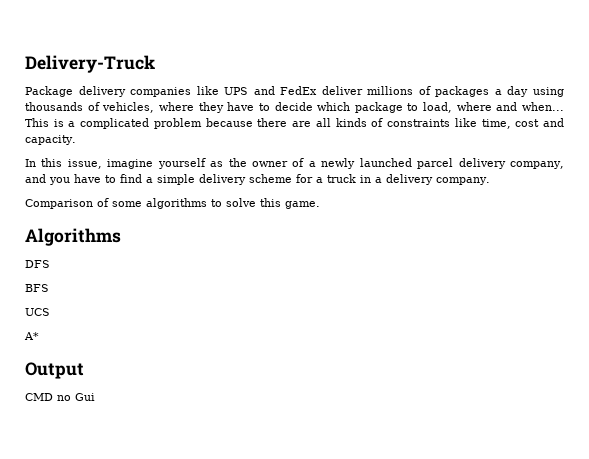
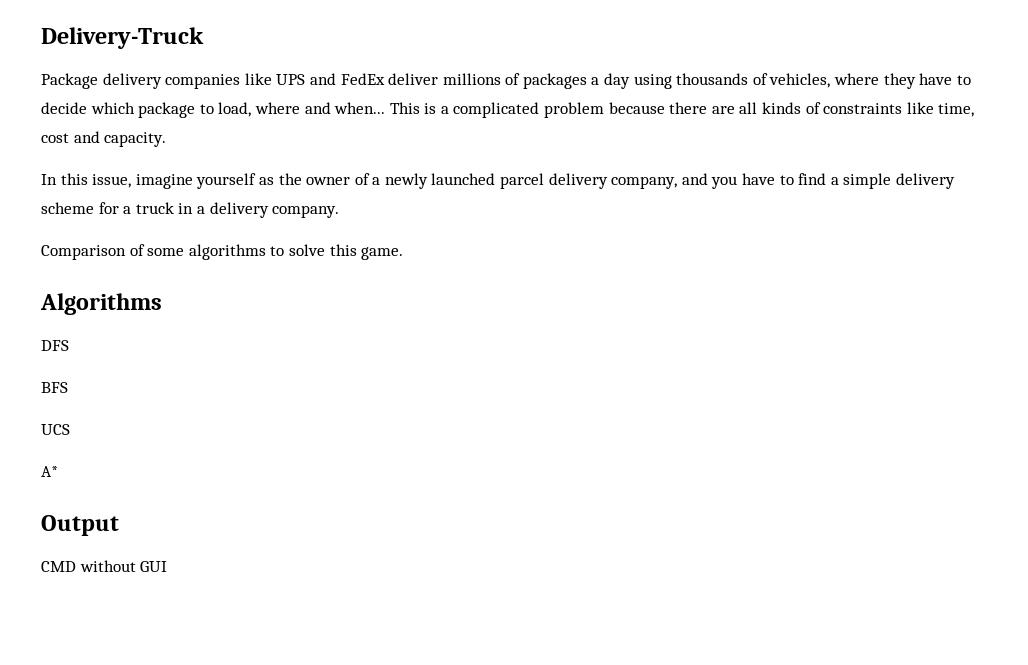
- CMD no Gui
+ CMD without GUI

